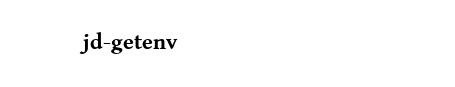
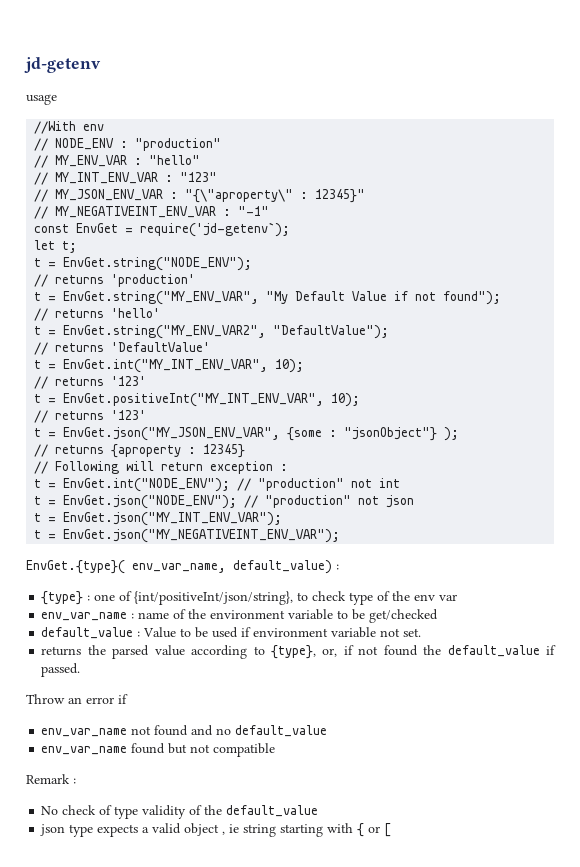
+ usage
+ //With env
+ // NODE_ENV : "production"
+ // MY_ENV_VAR : "hello"
+ // MY_INT_ENV_VAR : "123"
+ // MY_JSON_ENV_VAR : "{\"aproperty\" : 12345}"
+ // MY_NEGATIVEINT_ENV_VAR : "-1"
+ const EnvGet = require('jd-getenv`);
+ let t;
+ t = EnvGet.string("NODE_ENV");
+ // returns 'production'
+ t = EnvGet.string("MY_ENV_VAR", "My Default Value if not found");
+ // returns 'hello'
+ t = EnvGet.string("MY_ENV_VAR2", "DefaultValue");
+ // returns 'DefaultValue'
+ t = EnvGet.int("MY_INT_ENV_VAR", 10);
+ // returns '123'
+ t = EnvGet.positiveInt("MY_INT_ENV_VAR", 10);
+ // returns '123'
+ t = EnvGet.json("MY_JSON_ENV_VAR", {some : "jsonObject"} );
+ // returns {aproperty : 12345}
+ // Following will return exception :
+ t = EnvGet.int("NODE_ENV"); // "production" not int
+ t = EnvGet.json("NODE_ENV"); // "production" not json
+ t = EnvGet.json("MY_INT_ENV_VAR");
+ t = EnvGet.json("MY_NEGATIVEINT_ENV_VAR");
+ EnvGet.{type}( env_var_name, default_value) :
+ {type} : one of {int/positiveInt/json/string}, to check type of the env var
+ env_var_name : name of the environment variable to be get/checked
+ default_value : Value to be used if environment variable not set.
+ returns the parsed value according to {type}, or, if not found the default_value if passed.
+ Throw an error if
+ env_var_name not found and no default_value
+ env_var_name found but not compatible
+ Remark :
+ No check of type validity of the default_value
+ json type expects a valid object , ie string starting with { or [

